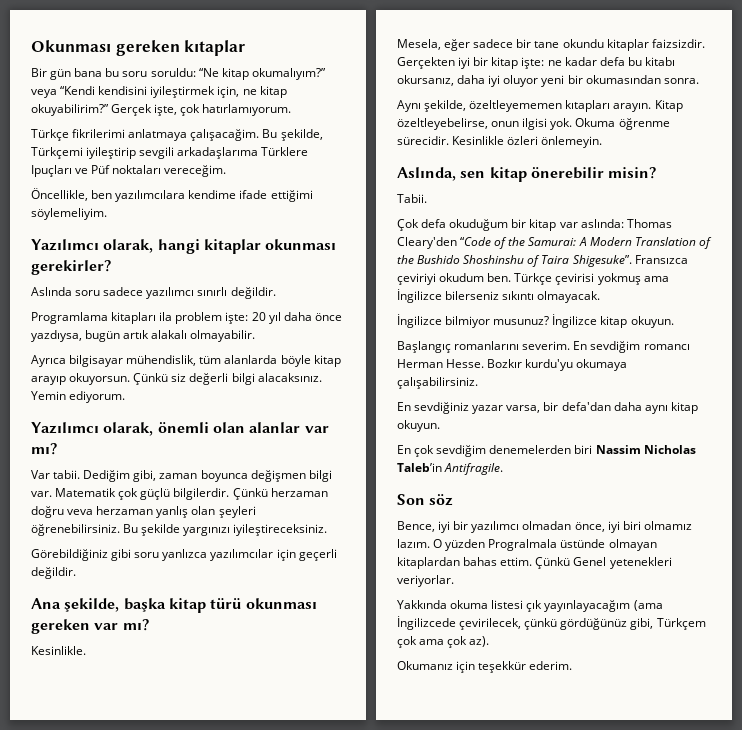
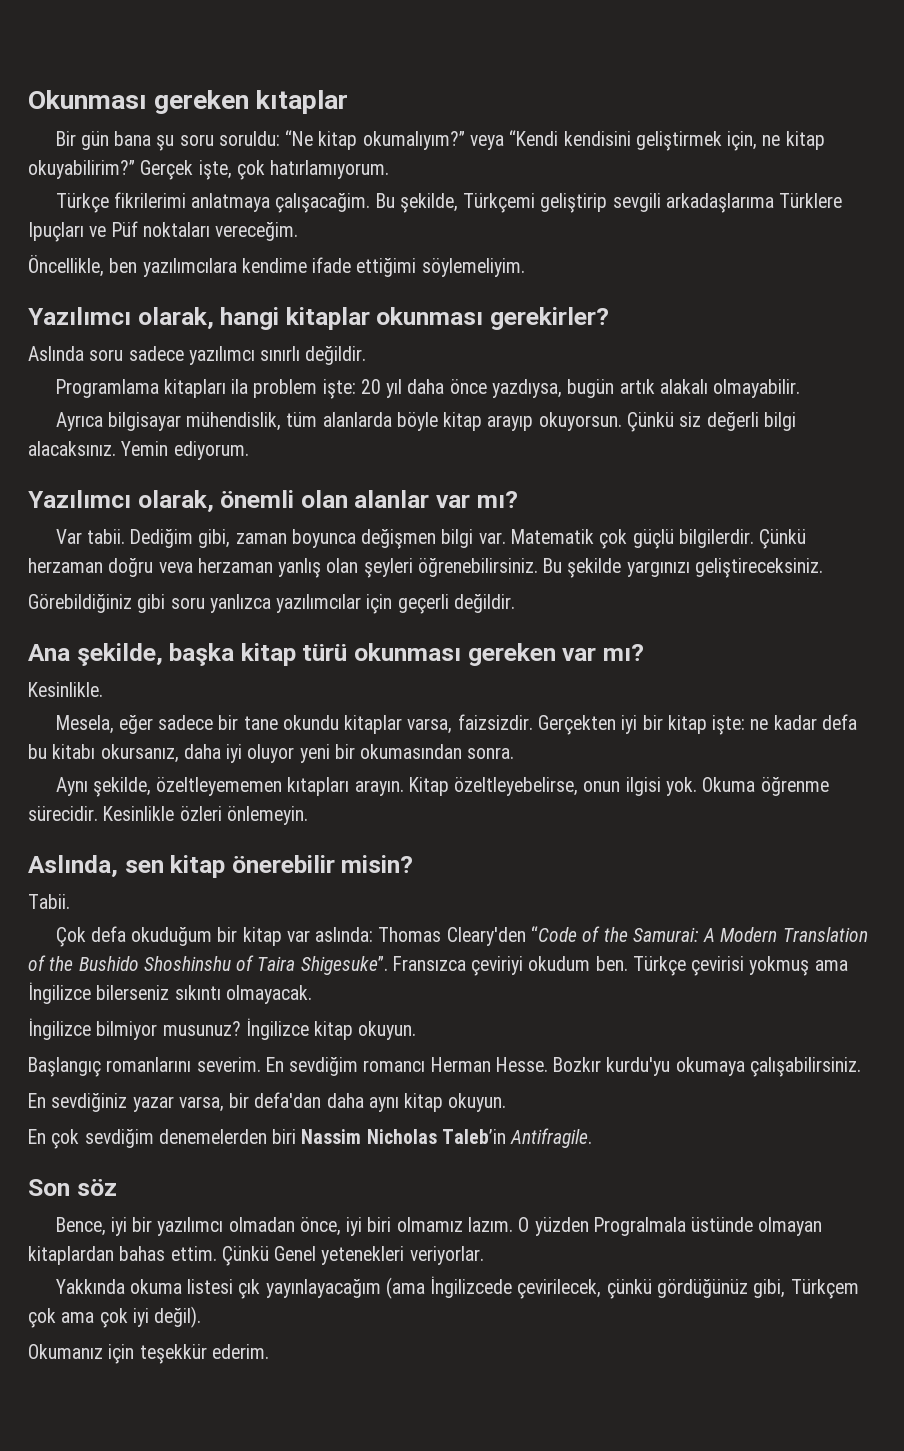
- Bir gün bana bu soru soruldu: “Ne kitap okumalıyım?” veya “Kendi kendisini iyileştirmek için, ne kitap okuyabilirim?”
+ Bir gün bana şu soru soruldu: “Ne kitap okumalıyım?” veya “Kendi kendisini geliştirmek için, ne kitap okuyabilirim?”
- Bu şekilde, Türkçemi iyileştirip sevgili arkadaşlarıma Türklere Ipuçları ve Püf noktaları vereceğim.
+ Bu şekilde, Türkçemi geliştirip sevgili arkadaşlarıma Türklere Ipuçları ve Püf noktaları vereceğim.
- Bu şekilde yargınızı iyileştireceksiniz.
+ Bu şekilde yargınızı geliştireceksiniz.
- Mesela, eğer sadece bir tane okundu kitaplar faizsizdir.
+ Mesela, eğer sadece bir tane okundu kitaplar varsa, faizsizdir.
- Yakkında okuma listesi çık yayınlayacağım (ama İngilizcede çevirilecek, çünkü gördüğünüz gibi, Türkçem çok ama çok az).
+ Yakkında okuma listesi çık yayınlayacağım (ama İngilizcede çevirilecek, çünkü gördüğünüz gibi, Türkçem çok ama çok iyi değil).

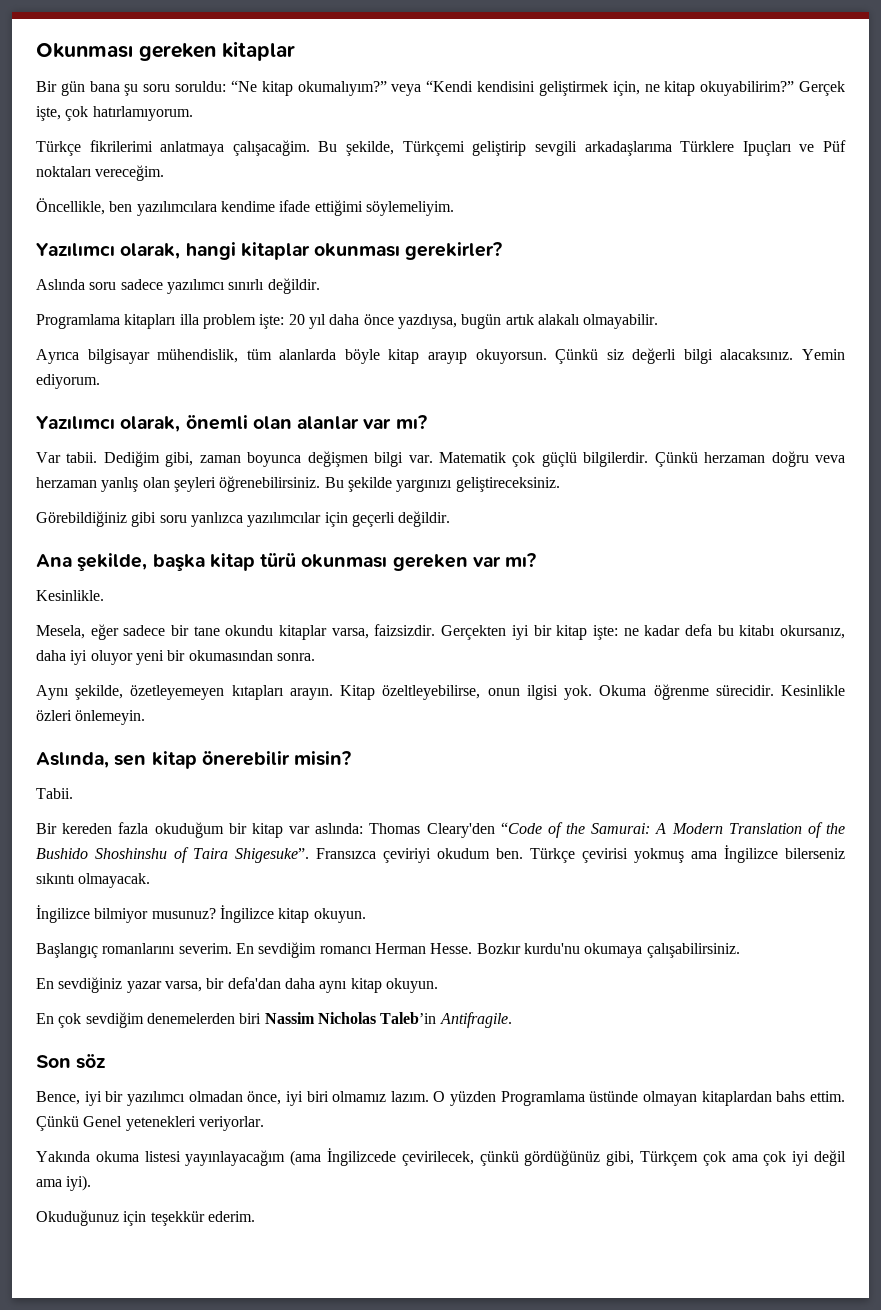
- Okunması gereken kıtaplar
+ Okunması gereken kitaplar
- Programlama kitapları ila problem işte: 20 yıl daha önce yazdıysa, bugün artık alakalı olmayabilir.
+ Programlama kitapları illa problem işte: 20 yıl daha önce yazdıysa, bugün artık alakalı olmayabilir.
- Aynı şekilde, özeltleyememen kıtapları arayın.
+ Aynı şekilde, özetleyemeyen kıtapları arayın.
- Kitap özeltleyebelirse, onun ilgisi yok.
+ Kitap özeltleyebilirse, onun ilgisi yok.
- Çok defa okuduğum bir kitap var aslında: Thomas Cleary'den “Code of the Samurai: A Modern Translation of the Bushido Shoshinshu of Taira Shigesuke”.
+ Bir kereden fazla okuduğum bir kitap var aslında: Thomas Cleary'den “Code of the Samurai: A Modern Translation of the Bushido Shoshinshu of Taira Shigesuke”.
- Bozkır kurdu'yu okumaya çalışabilirsiniz.
+ Bozkır kurdu'nu okumaya çalışabilirsiniz.
- O yüzden Progralmala üstünde olmayan kitaplardan bahas ettim.
+ O yüzden Programlama üstünde olmayan kitaplardan bahs ettim.
- Yakkında okuma listesi çık yayınlayacağım (ama İngilizcede çevirilecek, çünkü gördüğünüz gibi, Türkçem çok ama çok iyi değil).
- Okumanız için teşekkür ederim.
+ Yakında okuma listesi yayınlayacağım (ama İngilizcede çevirilecek, çünkü gördüğünüz gibi, Türkçem çok ama çok iyi değil ama iyi).
+ Okuduğunuz için teşekkür ederim.

